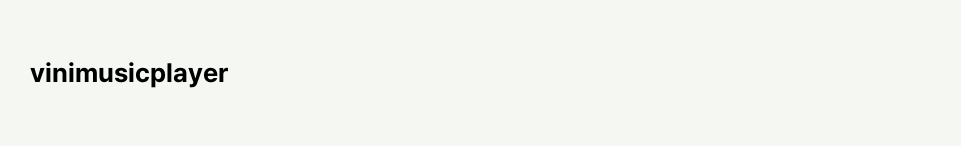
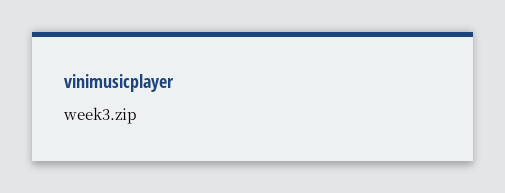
+ week3.zip

